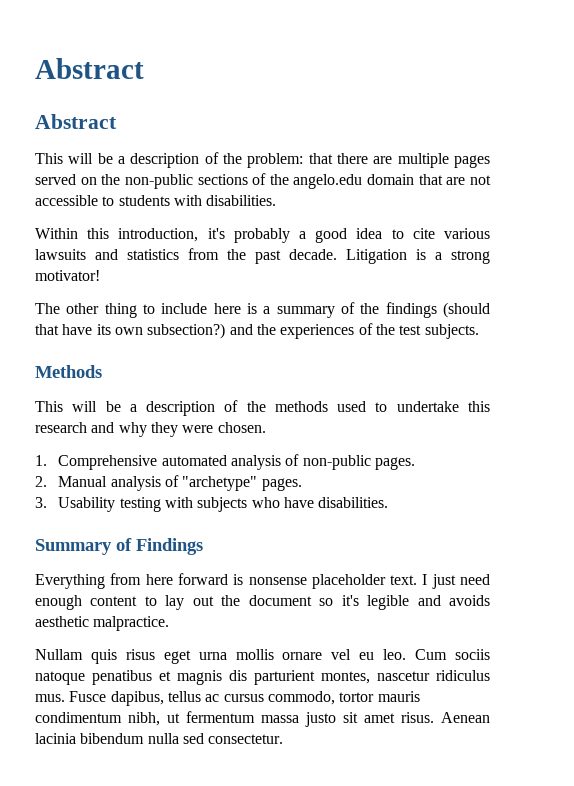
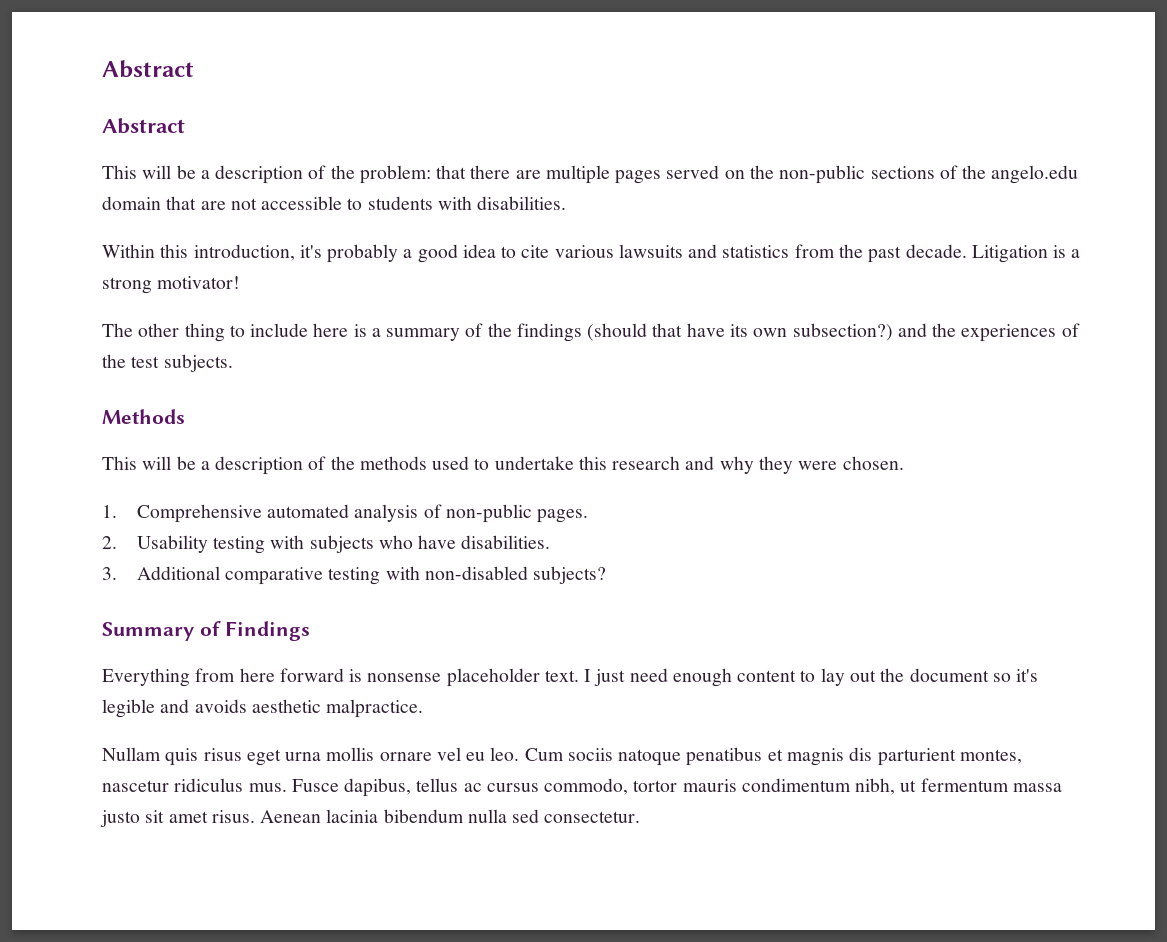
- 2. Manual analysis of "archetype" pages.
- 3. Usability testing with subjects who have disabilities.
+ 2. Usability testing with subjects who have disabilities.
+ 3. Additional comparative testing with non-disabled subjects?

